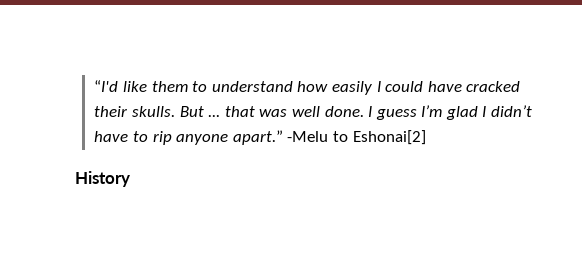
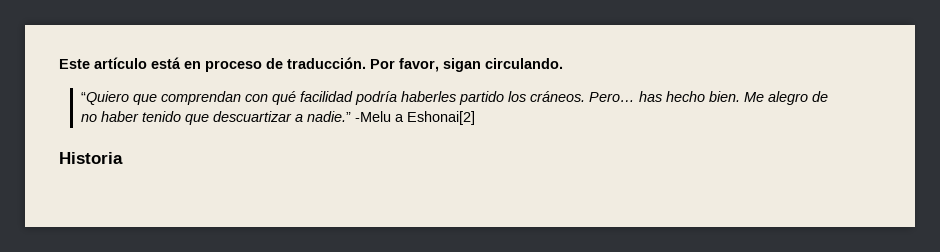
- “I'd like them to understand how easily I could have cracked their skulls. But ... that was well done. I guess I’m glad I didn’t have to rip anyone apart.” -Melu to Eshonai[2]
+ Este artículo está en proceso de traducción. Por favor, sigan circulando.
+ “Quiero que comprendan con qué facilidad podría haberles partido los cráneos. Pero… has hecho bien. Me alegro de no haber tenido que descuartizar a nadie.” -Melu a Eshonai[2]
- History
+ Historia

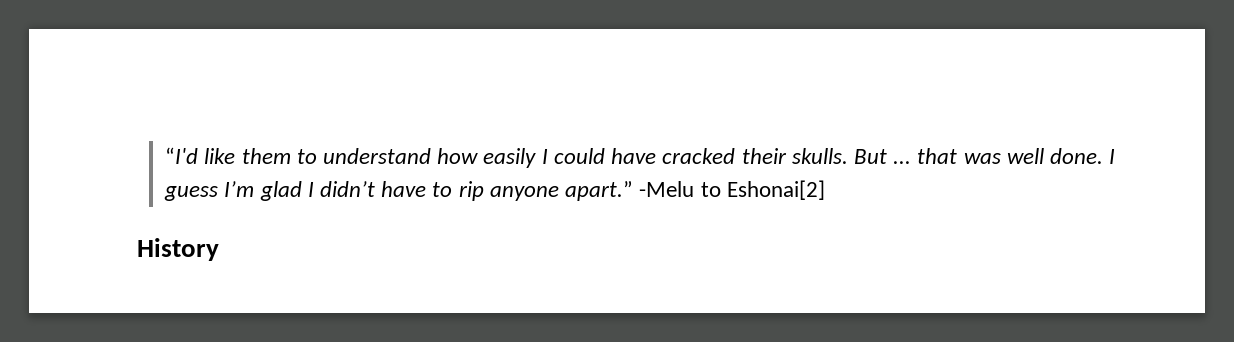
- Este artículo está en proceso de traducción. Por favor, sigan circulando.
- “Quiero que comprendan con qué facilidad podría haberles partido los cráneos. Pero… has hecho bien. Me alegro de no haber tenido que descuartizar a nadie.” -Melu a Eshonai[2]
+ “I'd like them to understand how easily I could have cracked their skulls. But ... that was well done. I guess I’m glad I didn’t have to rip anyone apart.” -Melu to Eshonai[2]
- Historia
+ History

